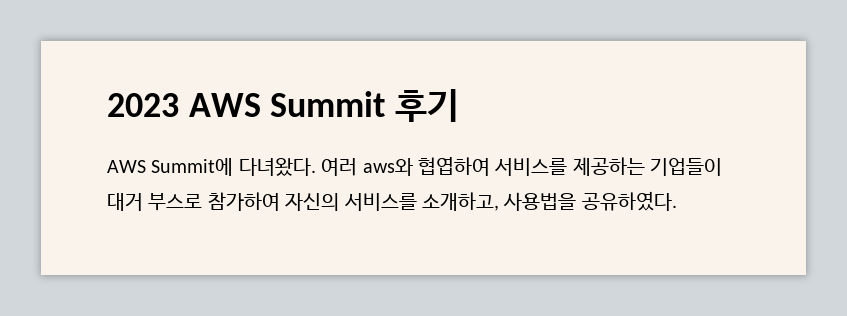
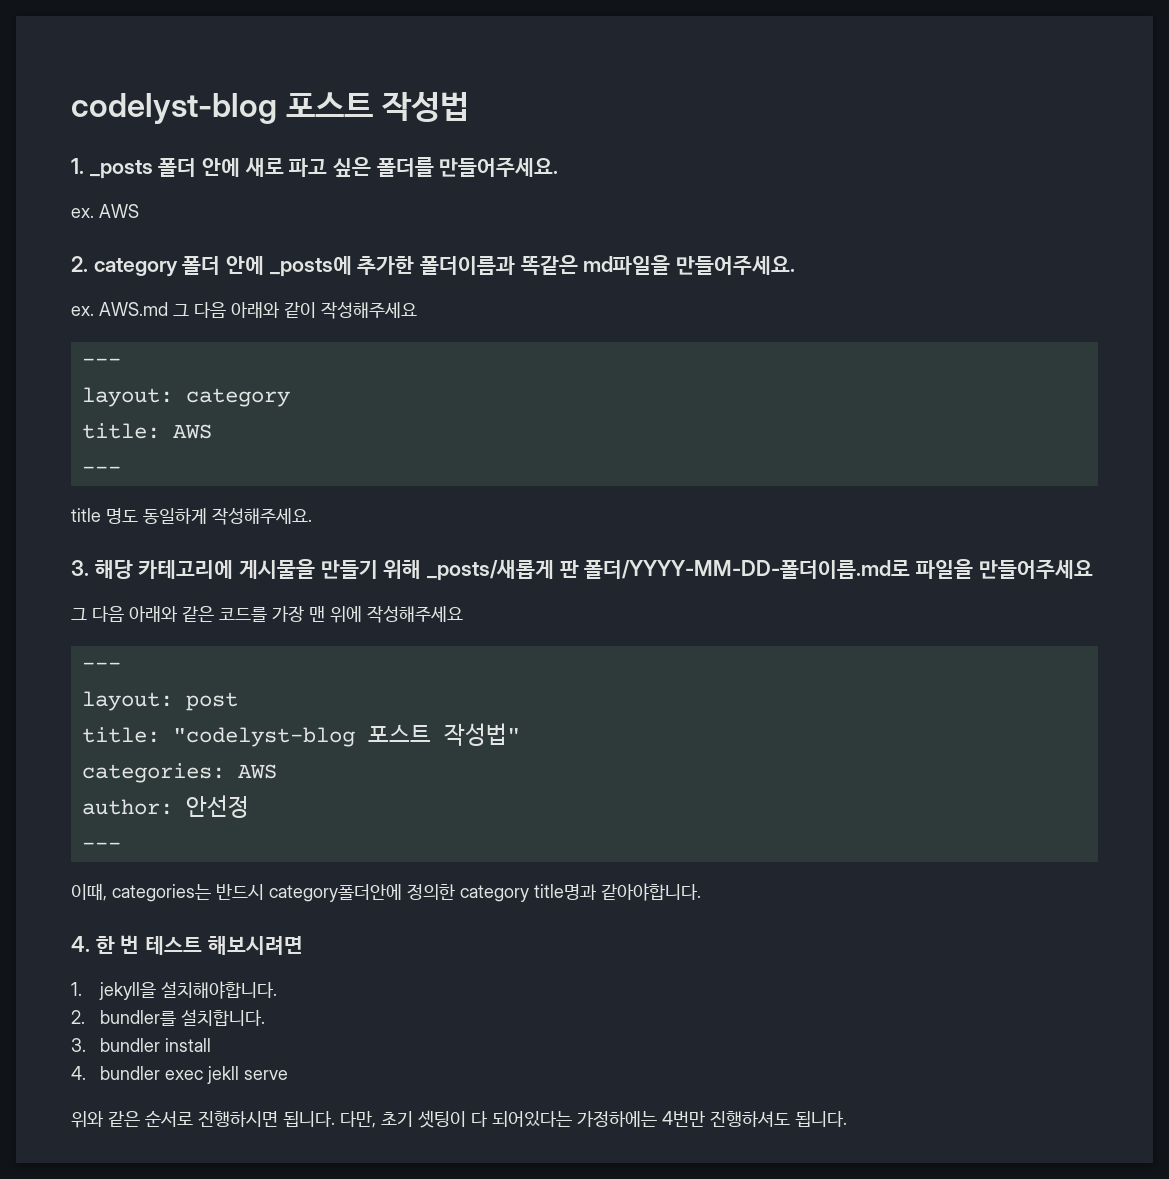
- 2023 AWS Summit 후기
- AWS Summit에 다녀왔다. 여러 aws와 협엽하여 서비스를 제공하는 기업들이 대거 부스로 참가하여 자신의 서비스를 소개하고, 사용법을 공유하였다.
+ codelyst-blog 포스트 작성법
+ 1. _posts 폴더 안에 새로 파고 싶은 폴더를 만들어주세요.
+ ex. AWS
+ 2. category 폴더 안에 _posts에 추가한 폴더이름과 똑같은 md파일을 만들어주세요.
+ ex. AWS.md 그 다음 아래와 같이 작성해주세요
+ ---
+ layout: category
+ title: AWS
+ ---
+ title 명도 동일하게 작성해주세요.
+ 3. 해당 카테고리에 게시물을 만들기 위해 _posts/새롭게 판 폴더/YYYY-MM-DD-폴더이름.md로 파일을 만들어주세요
+ 그 다음 아래와 같은 코드를 가장 맨 위에 작성해주세요
+ ---
+ layout: post
+ title: "codelyst-blog 포스트 작성법"
+ categories: AWS
+ author: 안선정
+ ---
+ 이때, categories는 반드시 category폴더안에 정의한 category title명과 같아야합니다.
+ 4. 한 번 테스트 해보시려면
+ 1. jekyll을 설치해야합니다.
+ 2. bundler를 설치합니다.
+ 3. bundler install
+ 4. bundler exec jekll serve
+ 위와 같은 순서로 진행하시면 됩니다. 다만, 초기 셋팅이 다 되어있다는 가정하에는 4번만 진행하셔도 됩니다.

